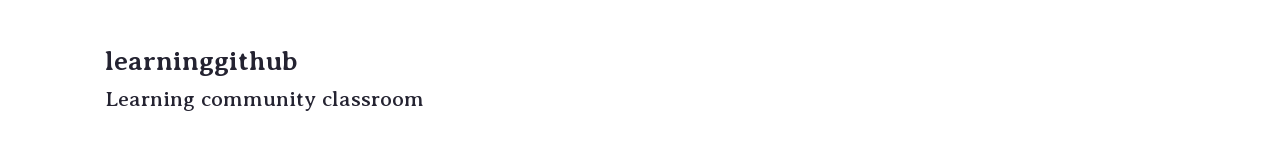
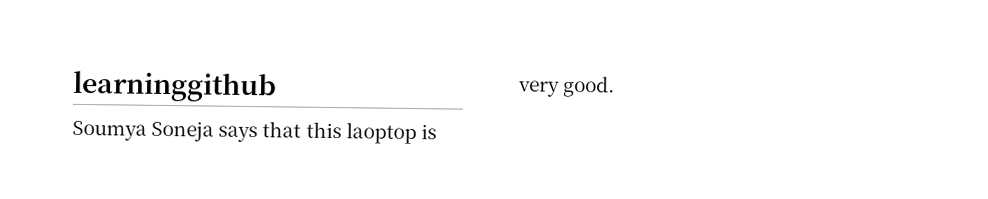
- Learning community classroom
+ Soumya Soneja says that this laoptop is very good.

